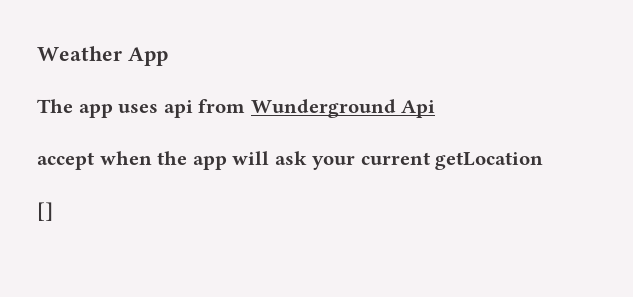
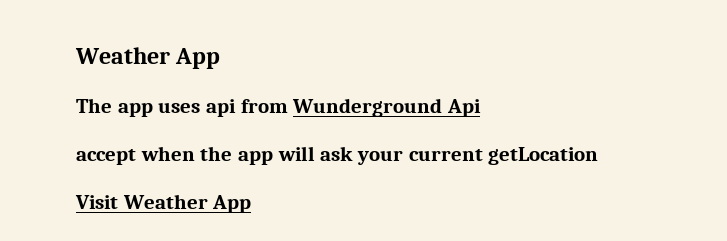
- []
+ Visit Weather App

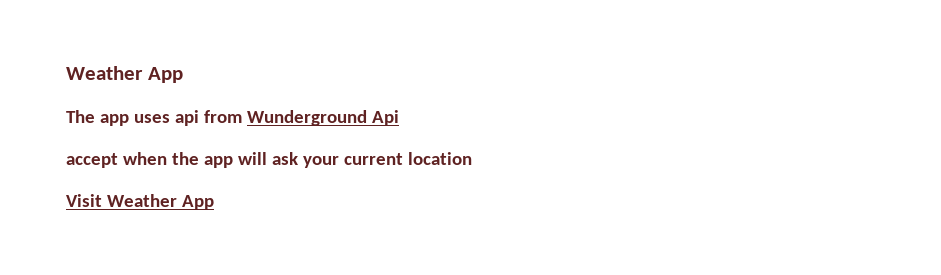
- accept when the app will ask your current getLocation
+ accept when the app will ask your current location

